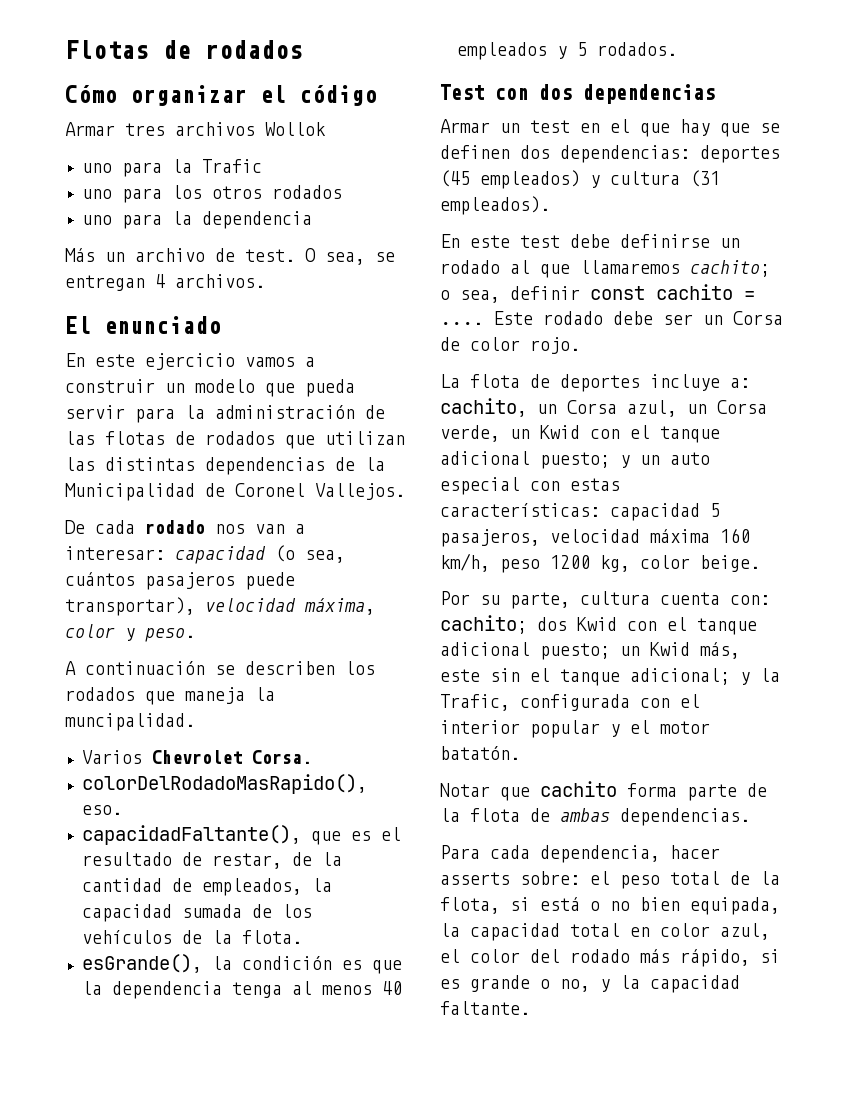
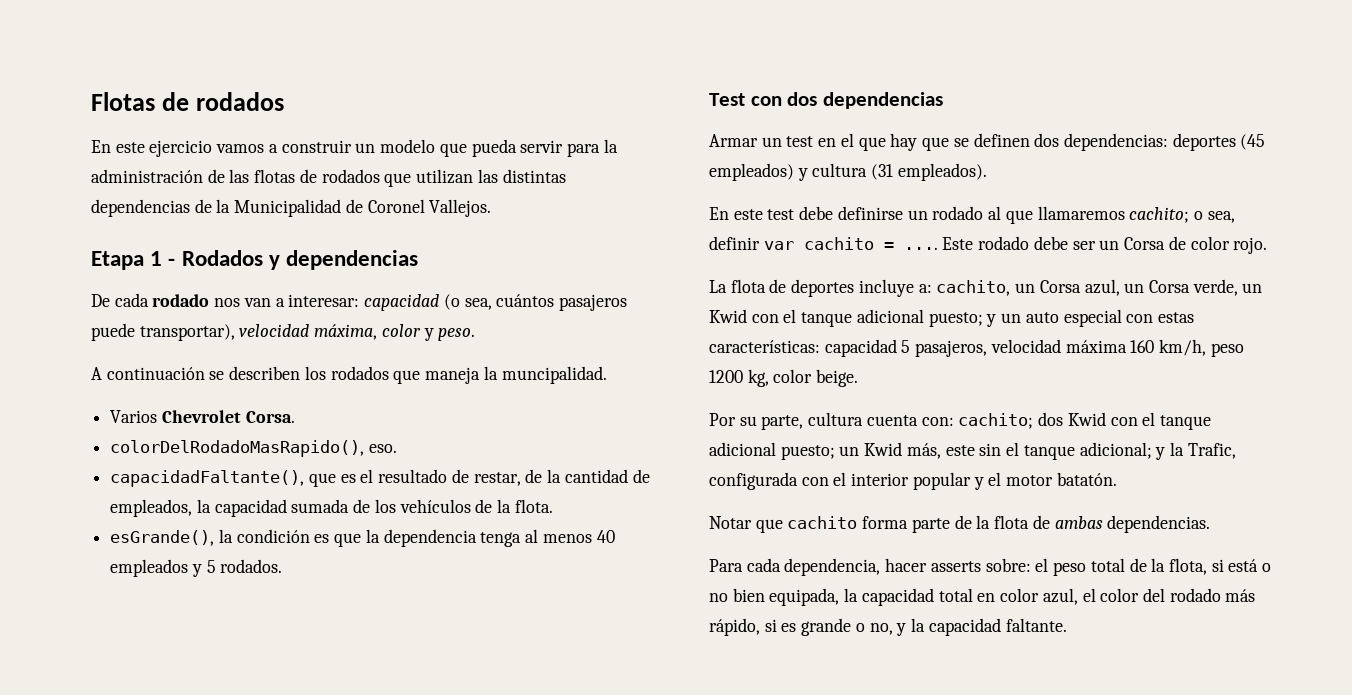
- Cómo organizar el código
- Armar tres archivos Wollok
- uno para la Trafic
- uno para los otros rodados
- uno para la dependencia
- Más un archivo de test. O sea, se entregan 4 archivos.
- El enunciado
+ Etapa 1 - Rodados y dependencias
- En este test debe definirse un rodado al que llamaremos cachito; o sea, definir const cachito = ....
+ En este test debe definirse un rodado al que llamaremos cachito; o sea, definir var cachito = ....

